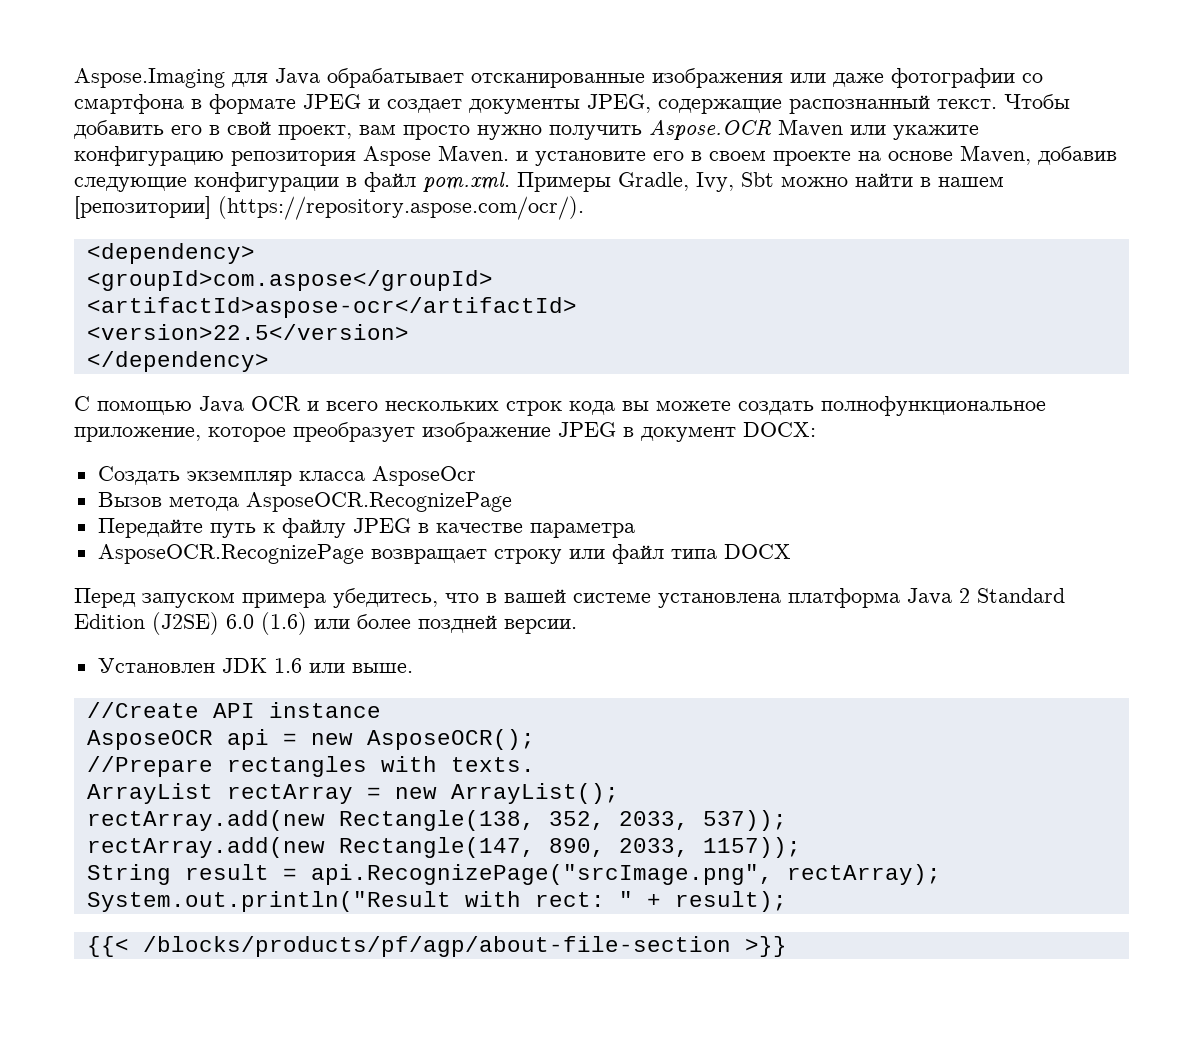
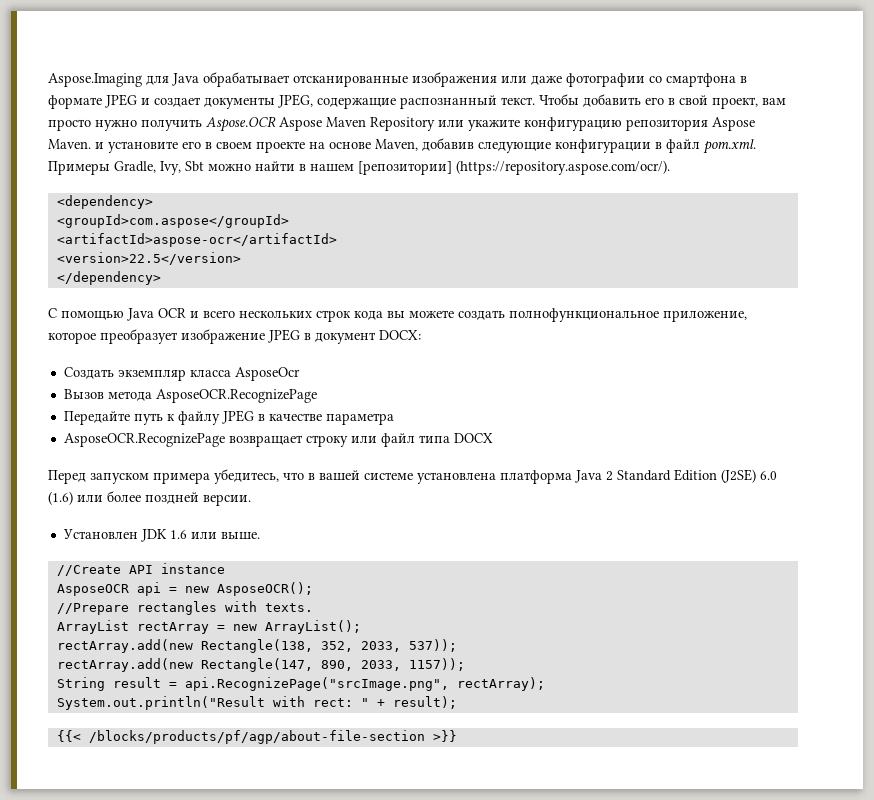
- Чтобы добавить его в свой проект, вам просто нужно получить Aspose.OCR Maven или укажите конфигурацию репозитория Aspose Maven. и установите его в своем проекте на основе Maven, добавив следующие конфигурации в файл pom.xml. Примеры Gradle, Ivy, Sbt можно найти в нашем [репозитории] (https://repository.aspose.com/ocr/).
+ Чтобы добавить его в свой проект, вам просто нужно получить Aspose.OCR Aspose Maven Repository или укажите конфигурацию репозитория Aspose Maven. и установите его в своем проекте на основе Maven, добавив следующие конфигурации в файл pom.xml. Примеры Gradle, Ivy, Sbt можно найти в нашем [репозитории] (https://repository.aspose.com/ocr/).

